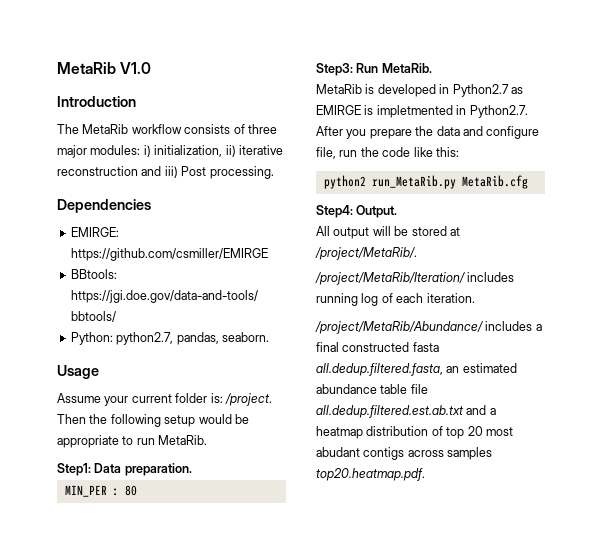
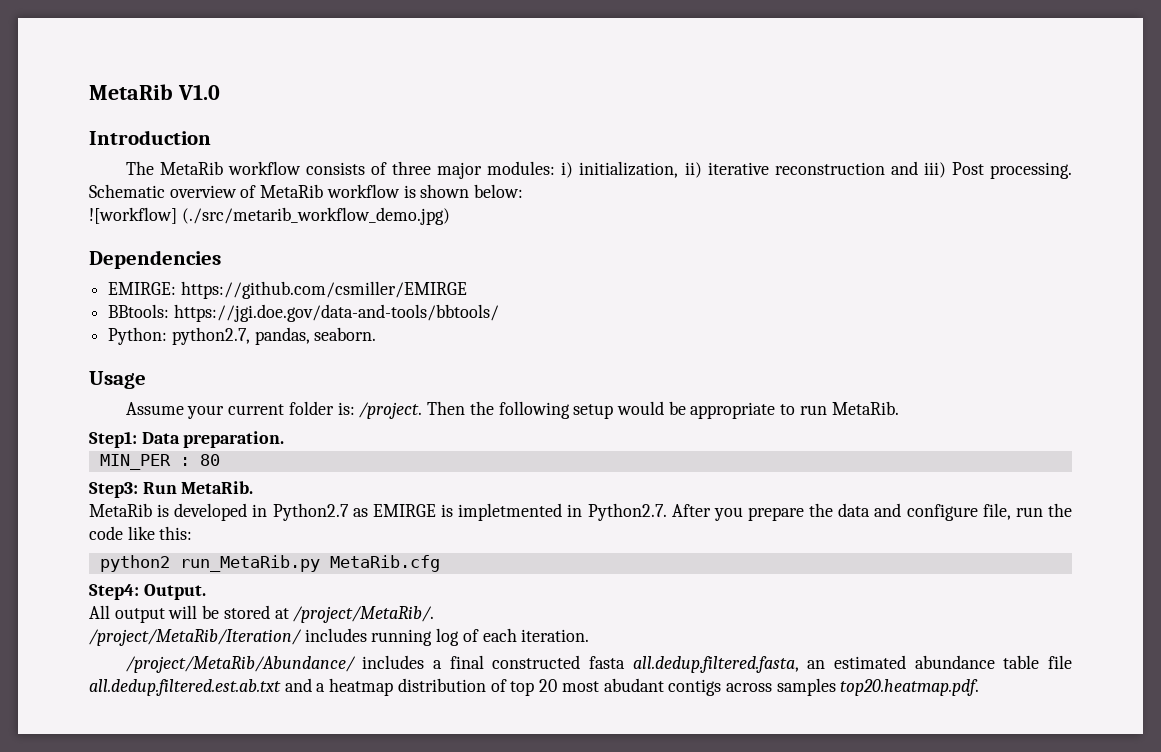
+ Schematic overview of MetaRib workflow is shown below:
+ ![workflow] (./src/metarib_workflow_demo.jpg)

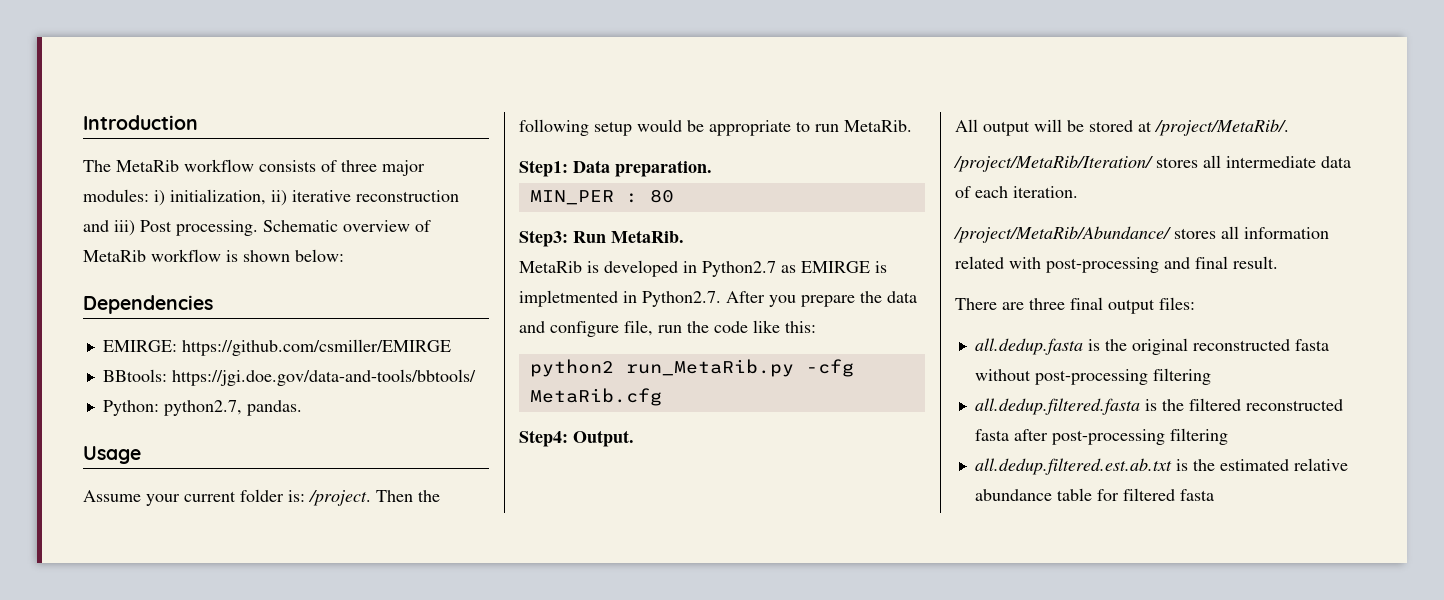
- MetaRib V1.0
- ![workflow] (./src/metarib_workflow_demo.jpg)
- Python: python2.7, pandas, seaborn.
+ Python: python2.7, pandas.
- python2 run_MetaRib.py MetaRib.cfg
+ python2 run_MetaRib.py -cfg MetaRib.cfg
- /project/MetaRib/Iteration/ includes running log of each iteration.
+ /project/MetaRib/Iteration/ stores all intermediate data of each iteration.
- /project/MetaRib/Abundance/ includes a final constructed fasta all.dedup.filtered.fasta, an estimated abundance table file all.dedup.filtered.est.ab.txt and a heatmap distribution of top 20 most abudant contigs across samples top20.heatmap.pdf.
+ /project/MetaRib/Abundance/ stores all information related with post-processing and final result.
+ There are three final output files:
+ all.dedup.fasta is the original reconstructed fasta without post-processing filtering
+ all.dedup.filtered.fasta is the filtered reconstructed fasta after post-processing filtering
+ all.dedup.filtered.est.ab.txt is the estimated relative abundance table for filtered fasta

